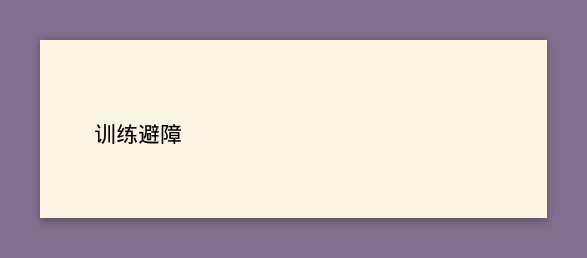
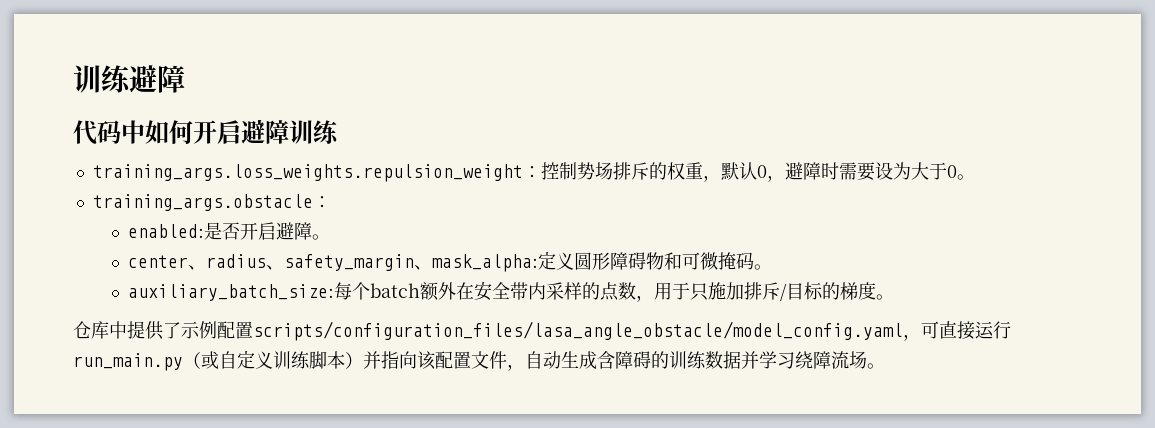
+ 代码中如何开启避障训练
+ training_args.loss_weights.repulsion_weight：控制势场排斥的权重，默认0，避障时需要设为大于0。
+ training_args.obstacle：
+ enabled:是否开启避障。
+ center、radius、safety_margin、mask_alpha:定义圆形障碍物和可微掩码。
+ auxiliary_batch_size:每个batch额外在安全带内采样的点数，用于只施加排斥/目标的梯度。
+ 仓库中提供了示例配置scripts/configuration_files/lasa_angle_obstacle/model_config.yaml，可直接运行run_main.py（或自定义训练脚本）并指向该配置文件，自动生成含障碍的训练数据并学习绕障流场。

